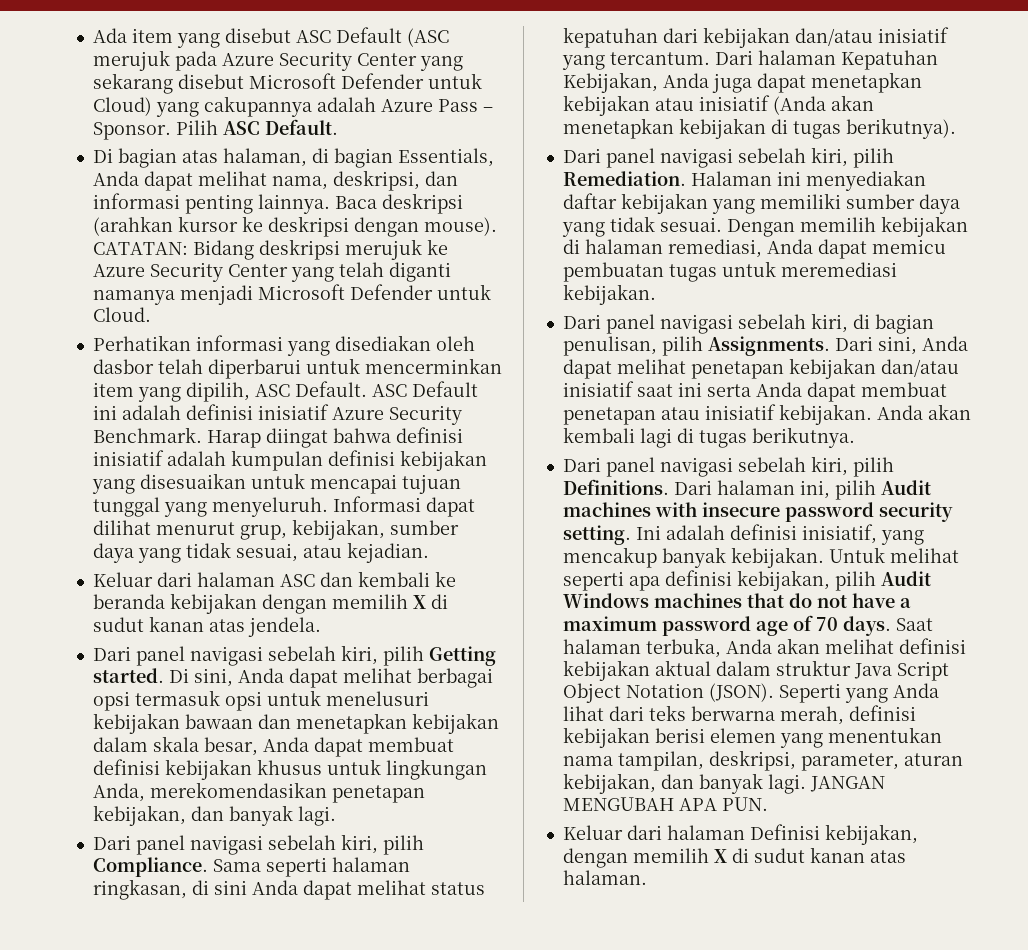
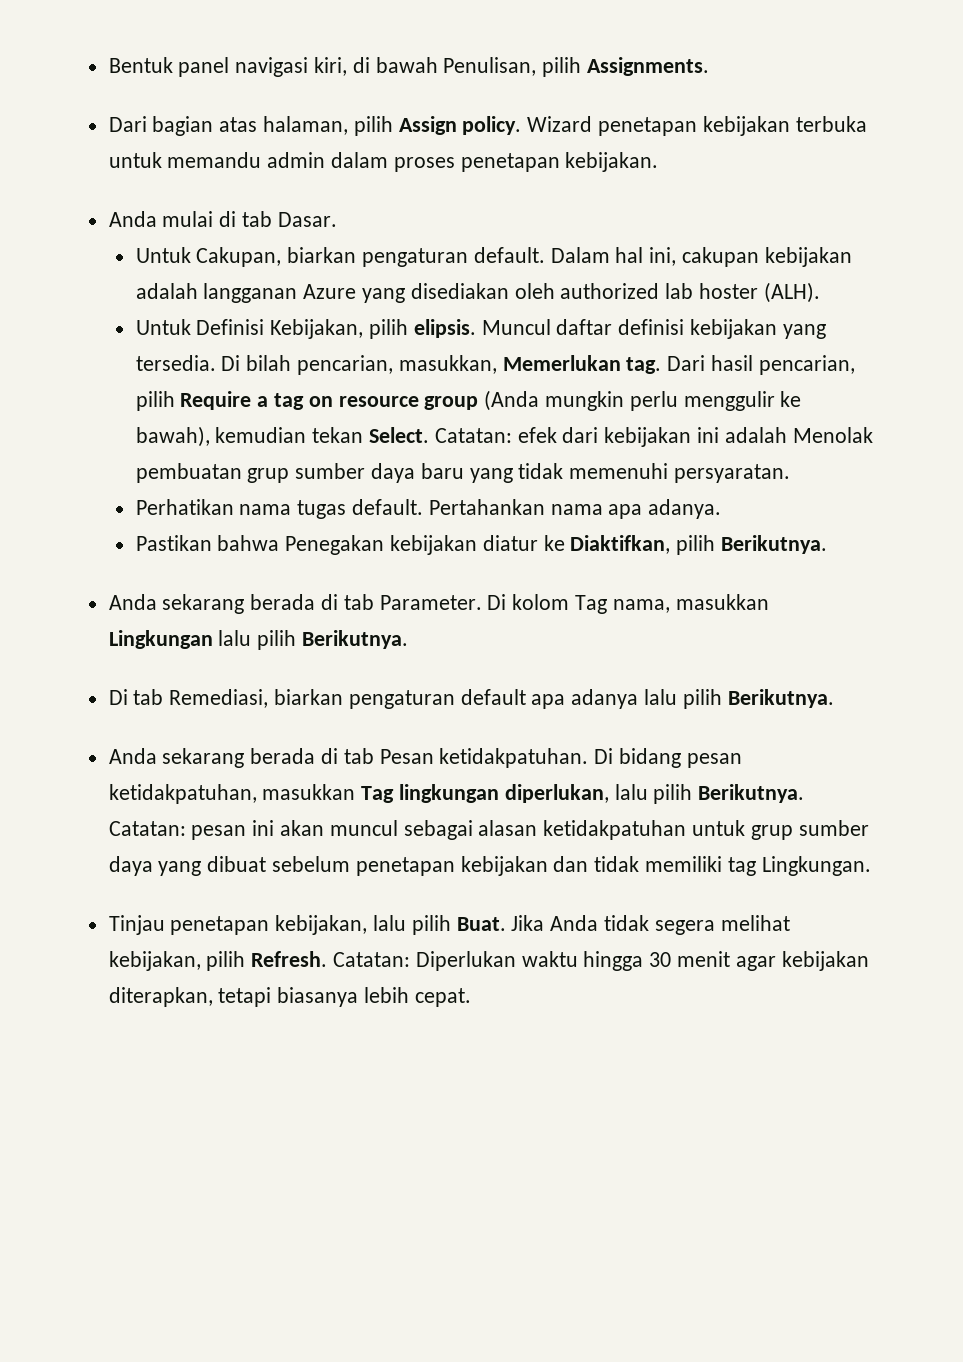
- Ada item yang disebut ASC Default (ASC merujuk pada Azure Security Center yang sekarang disebut Microsoft Defender untuk Cloud) yang cakupannya adalah Azure Pass – Sponsor. Pilih ASC Default.
- Di bagian atas halaman, di bagian Essentials, Anda dapat melihat nama, deskripsi, dan informasi penting lainnya. Baca deskripsi (arahkan kursor ke deskripsi dengan mouse). CATATAN: Bidang deskripsi merujuk ke Azure Security Center yang telah diganti namanya menjadi Microsoft Defender untuk Cloud.
- Perhatikan informasi yang disediakan oleh dasbor telah diperbarui untuk mencerminkan item yang dipilih, ASC Default. ASC Default ini adalah definisi inisiatif Azure Security Benchmark. Harap diingat bahwa definisi inisiatif adalah kumpulan definisi kebijakan yang disesuaikan untuk mencapai tujuan tunggal yang menyeluruh. Informasi dapat dilihat menurut grup, kebijakan, sumber daya yang tidak sesuai, atau kejadian.
- Keluar dari halaman ASC dan kembali ke beranda kebijakan dengan memilih X di sudut kanan atas jendela.
- Dari panel navigasi sebelah kiri, pilih Getting started. Di sini, Anda dapat melihat berbagai opsi termasuk opsi untuk menelusuri kebijakan bawaan dan menetapkan kebijakan dalam skala besar, Anda dapat membuat definisi kebijakan khusus untuk lingkungan Anda, merekomendasikan penetapan kebijakan, dan banyak lagi.
- Dari panel navigasi sebelah kiri, pilih Compliance. Sama seperti halaman ringkasan, di sini Anda dapat melihat status kepatuhan dari kebijakan dan/atau inisiatif yang tercantum. Dari halaman Kepatuhan Kebijakan, Anda juga dapat menetapkan kebijakan atau inisiatif (Anda akan menetapkan kebijakan di tugas berikutnya).
- Dari panel navigasi sebelah kiri, pilih Remediation. Halaman ini menyediakan daftar kebijakan yang memiliki sumber daya yang tidak sesuai. Dengan memilih kebijakan di halaman remediasi, Anda dapat memicu pembuatan tugas untuk meremediasi kebijakan.
- Dari panel navigasi sebelah kiri, di bagian penulisan, pilih Assignments. Dari sini, Anda dapat melihat penetapan kebijakan dan/atau inisiatif saat ini serta Anda dapat membuat penetapan atau inisiatif kebijakan. Anda akan kembali lagi di tugas berikutnya.
- Dari panel navigasi sebelah kiri, pilih Definitions. Dari halaman ini, pilih Audit machines with insecure password security setting. Ini adalah definisi inisiatif, yang mencakup banyak kebijakan. Untuk melihat seperti apa definisi kebijakan, pilih Audit Windows machines that do not have a maximum password age of 70 days. Saat halaman terbuka, Anda akan melihat definisi kebijakan aktual dalam struktur Java Script Object Notation (JSON). Seperti yang Anda lihat dari teks berwarna merah, definisi kebijakan berisi elemen yang menentukan nama tampilan, deskripsi, parameter, aturan kebijakan, dan banyak lagi. JANGAN MENGUBAH APA PUN.
- Keluar dari halaman Definisi kebijakan, dengan memilih X di sudut kanan atas halaman.
+ Bentuk panel navigasi kiri, di bawah Penulisan, pilih Assignments.
+ Dari bagian atas halaman, pilih Assign policy. Wizard penetapan kebijakan terbuka untuk memandu admin dalam proses penetapan kebijakan.
+ Anda mulai di tab Dasar.
+ Untuk Cakupan, biarkan pengaturan default. Dalam hal ini, cakupan kebijakan adalah langganan Azure yang disediakan oleh authorized lab hoster (ALH).
+ Untuk Definisi Kebijakan, pilih elipsis. Muncul daftar definisi kebijakan yang tersedia. Di bilah pencarian, masukkan, Memerlukan tag. Dari hasil pencarian, pilih Require a tag on resource group (Anda mungkin perlu menggulir ke bawah), kemudian tekan Select. Catatan: efek dari kebijakan ini adalah Menolak pembuatan grup sumber daya baru yang tidak memenuhi persyaratan.
+ Perhatikan nama tugas default. Pertahankan nama apa adanya.
+ Pastikan bahwa Penegakan kebijakan diatur ke Diaktifkan, pilih Berikutnya.
+ Anda sekarang berada di tab Parameter. Di kolom Tag nama, masukkan Lingkungan lalu pilih Berikutnya.
+ Di tab Remediasi, biarkan pengaturan default apa adanya lalu pilih Berikutnya.
+ Anda sekarang berada di tab Pesan ketidakpatuhan. Di bidang pesan ketidakpatuhan, masukkan Tag lingkungan diperlukan, lalu pilih Berikutnya. Catatan: pesan ini akan muncul sebagai alasan ketidakpatuhan untuk grup sumber daya yang dibuat sebelum penetapan kebijakan dan tidak memiliki tag Lingkungan.
+ Tinjau penetapan kebijakan, lalu pilih Buat. Jika Anda tidak segera melihat kebijakan, pilih Refresh. Catatan: Diperlukan waktu hingga 30 menit agar kebijakan diterapkan, tetapi biasanya lebih cepat.

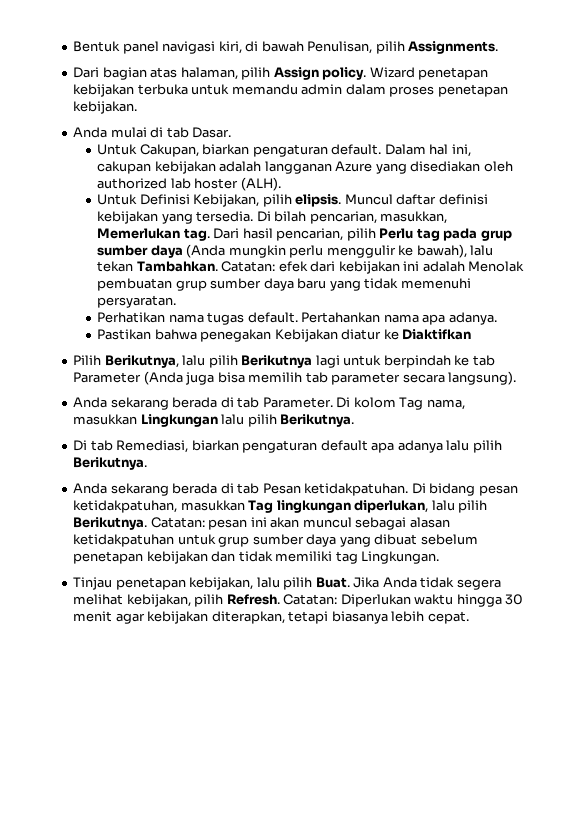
- Dari hasil pencarian, pilih Require a tag on resource group (Anda mungkin perlu menggulir ke bawah), kemudian tekan Select.
+ Dari hasil pencarian, pilih Perlu tag pada grup sumber daya (Anda mungkin perlu menggulir ke bawah), lalu tekan Tambahkan.
- Pastikan bahwa Penegakan kebijakan diatur ke Diaktifkan, pilih Berikutnya.
+ Pastikan bahwa penegakan Kebijakan diatur ke Diaktifkan
+ Pilih Berikutnya, lalu pilih Berikutnya lagi untuk berpindah ke tab Parameter (Anda juga bisa memilih tab parameter secara langsung).

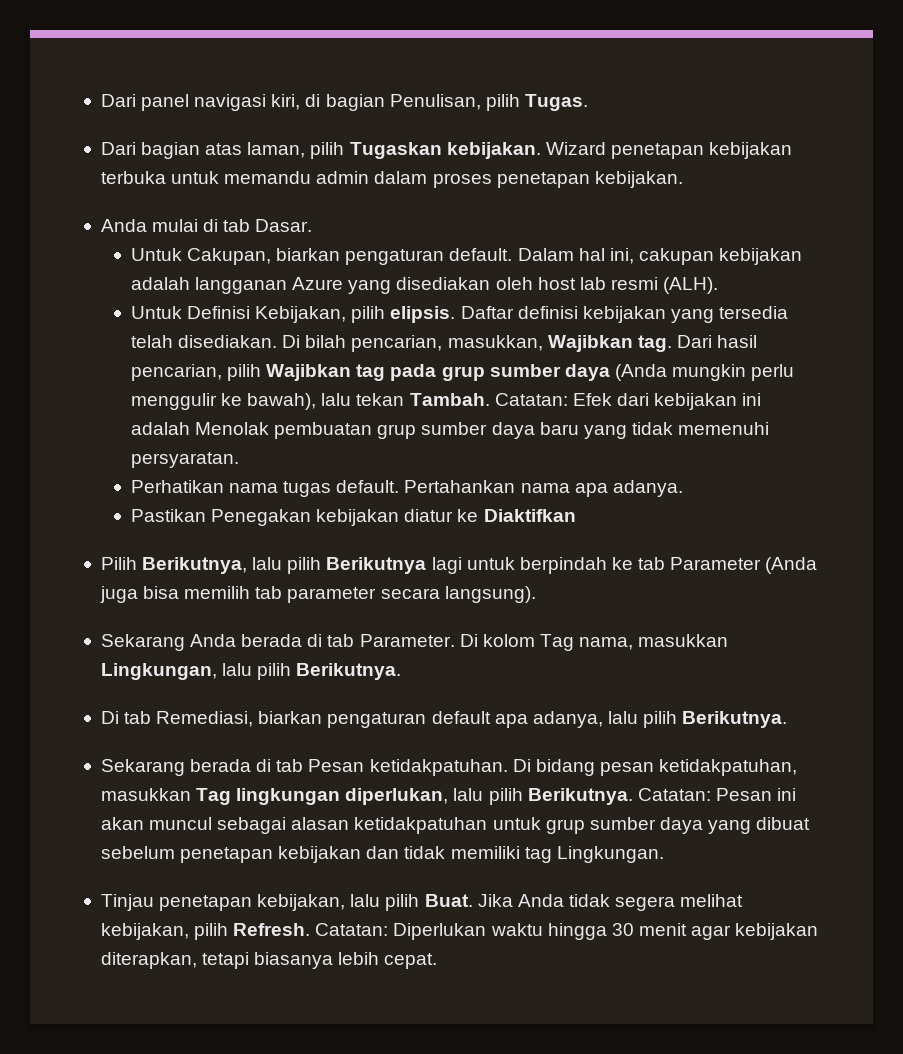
- Bentuk panel navigasi kiri, di bawah Penulisan, pilih Assignments.
+ Dari panel navigasi kiri, di bagian Penulisan, pilih Tugas.
- Dari bagian atas halaman, pilih Assign policy.
+ Dari bagian atas laman, pilih Tugaskan kebijakan.
- Dalam hal ini, cakupan kebijakan adalah langganan Azure yang disediakan oleh authorized lab hoster (ALH).
+ Dalam hal ini, cakupan kebijakan adalah langganan Azure yang disediakan oleh host lab resmi (ALH).
- Muncul daftar definisi kebijakan yang tersedia.
+ Daftar definisi kebijakan yang tersedia telah disediakan.
- Di bilah pencarian, masukkan, Memerlukan tag.
+ Di bilah pencarian, masukkan, Wajibkan tag.
- Dari hasil pencarian, pilih Perlu tag pada grup sumber daya (Anda mungkin perlu menggulir ke bawah), lalu tekan Tambahkan. Catatan: efek dari kebijakan ini adalah Menolak pembuatan grup sumber daya baru yang tidak memenuhi persyaratan.
+ Dari hasil pencarian, pilih Wajibkan tag pada grup sumber daya (Anda mungkin perlu menggulir ke bawah), lalu tekan Tambah. Catatan: Efek dari kebijakan ini adalah Menolak pembuatan grup sumber daya baru yang tidak memenuhi persyaratan.
- Pastikan bahwa penegakan Kebijakan diatur ke Diaktifkan
+ Pastikan Penegakan kebijakan diatur ke Diaktifkan
- Anda sekarang berada di tab Parameter.
+ Sekarang Anda berada di tab Parameter.
- Di kolom Tag nama, masukkan Lingkungan lalu pilih Berikutnya.
+ Di kolom Tag nama, masukkan Lingkungan, lalu pilih Berikutnya.
- Di tab Remediasi, biarkan pengaturan default apa adanya lalu pilih Berikutnya.
- Anda sekarang berada di tab Pesan ketidakpatuhan.
+ Di tab Remediasi, biarkan pengaturan default apa adanya, lalu pilih Berikutnya.
+ Sekarang berada di tab Pesan ketidakpatuhan.
- Catatan: pesan ini akan muncul sebagai alasan ketidakpatuhan untuk grup sumber daya yang dibuat sebelum penetapan kebijakan dan tidak memiliki tag Lingkungan.
+ Catatan: Pesan ini akan muncul sebagai alasan ketidakpatuhan untuk grup sumber daya yang dibuat sebelum penetapan kebijakan dan tidak memiliki tag Lingkungan.

